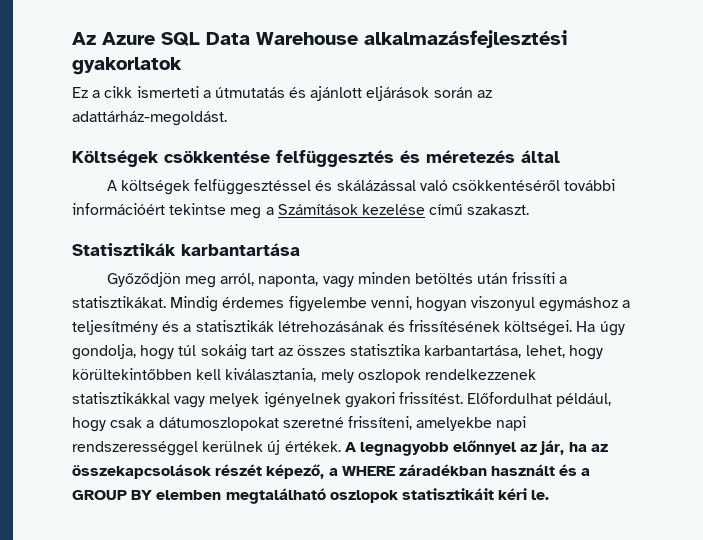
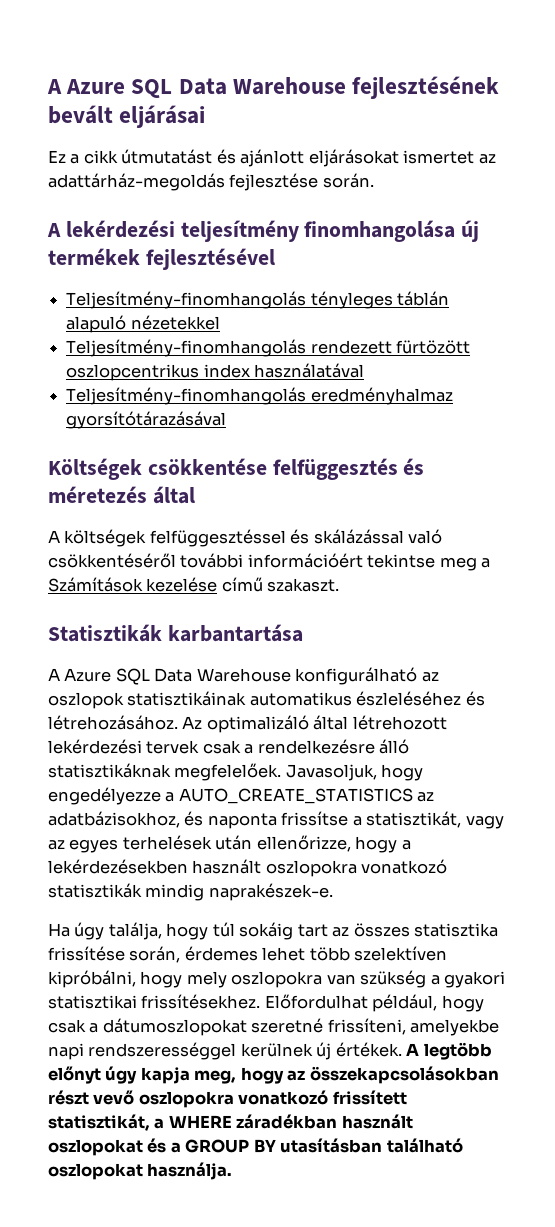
- Az Azure SQL Data Warehouse alkalmazásfejlesztési gyakorlatok
+ A Azure SQL Data Warehouse fejlesztésének bevált eljárásai
- Ez a cikk ismerteti a útmutatás és ajánlott eljárások során az adattárház-megoldást.
+ Ez a cikk útmutatást és ajánlott eljárásokat ismertet az adattárház-megoldás fejlesztése során.
+ A lekérdezési teljesítmény finomhangolása új termékek fejlesztésével
+ Teljesítmény-finomhangolás tényleges táblán alapuló nézetekkel
+ Teljesítmény-finomhangolás rendezett fürtözött oszlopcentrikus index használatával
+ Teljesítmény-finomhangolás eredményhalmaz gyorsítótárazásával
- Győződjön meg arról, naponta, vagy minden betöltés után frissíti a statisztikákat. Mindig érdemes figyelembe venni, hogyan viszonyul egymáshoz a teljesítmény és a statisztikák létrehozásának és frissítésének költségei. Ha úgy gondolja, hogy túl sokáig tart az összes statisztika karbantartása, lehet, hogy körültekintőbben kell kiválasztania, mely oszlopok rendelkezzenek statisztikákkal vagy melyek igényelnek gyakori frissítést.
+ A Azure SQL Data Warehouse konfigurálható az oszlopok statisztikáinak automatikus észleléséhez és létrehozásához. Az optimalizáló által létrehozott lekérdezési tervek csak a rendelkezésre álló statisztikáknak megfelelőek. Javasoljuk, hogy engedélyezze a AUTO_CREATE_STATISTICS az adatbázisokhoz, és naponta frissítse a statisztikát, vagy az egyes terhelések után ellenőrizze, hogy a lekérdezésekben használt oszlopokra vonatkozó statisztikák mindig naprakészek-e.
+ Ha úgy találja, hogy túl sokáig tart az összes statisztika frissítése során, érdemes lehet több szelektíven kipróbálni, hogy mely oszlopokra van szükség a gyakori statisztikai frissítésekhez.
- A legnagyobb előnnyel az jár, ha az összekapcsolások részét képező, a WHERE záradékban használt és a GROUP BY elemben megtalálható oszlopok statisztikáit kéri le.
+ A legtöbb előnyt úgy kapja meg, hogy az összekapcsolásokban részt vevő oszlopokra vonatkozó frissített statisztikát, a WHERE záradékban használt oszlopokat és a GROUP BY utasításban található oszlopokat használja.

